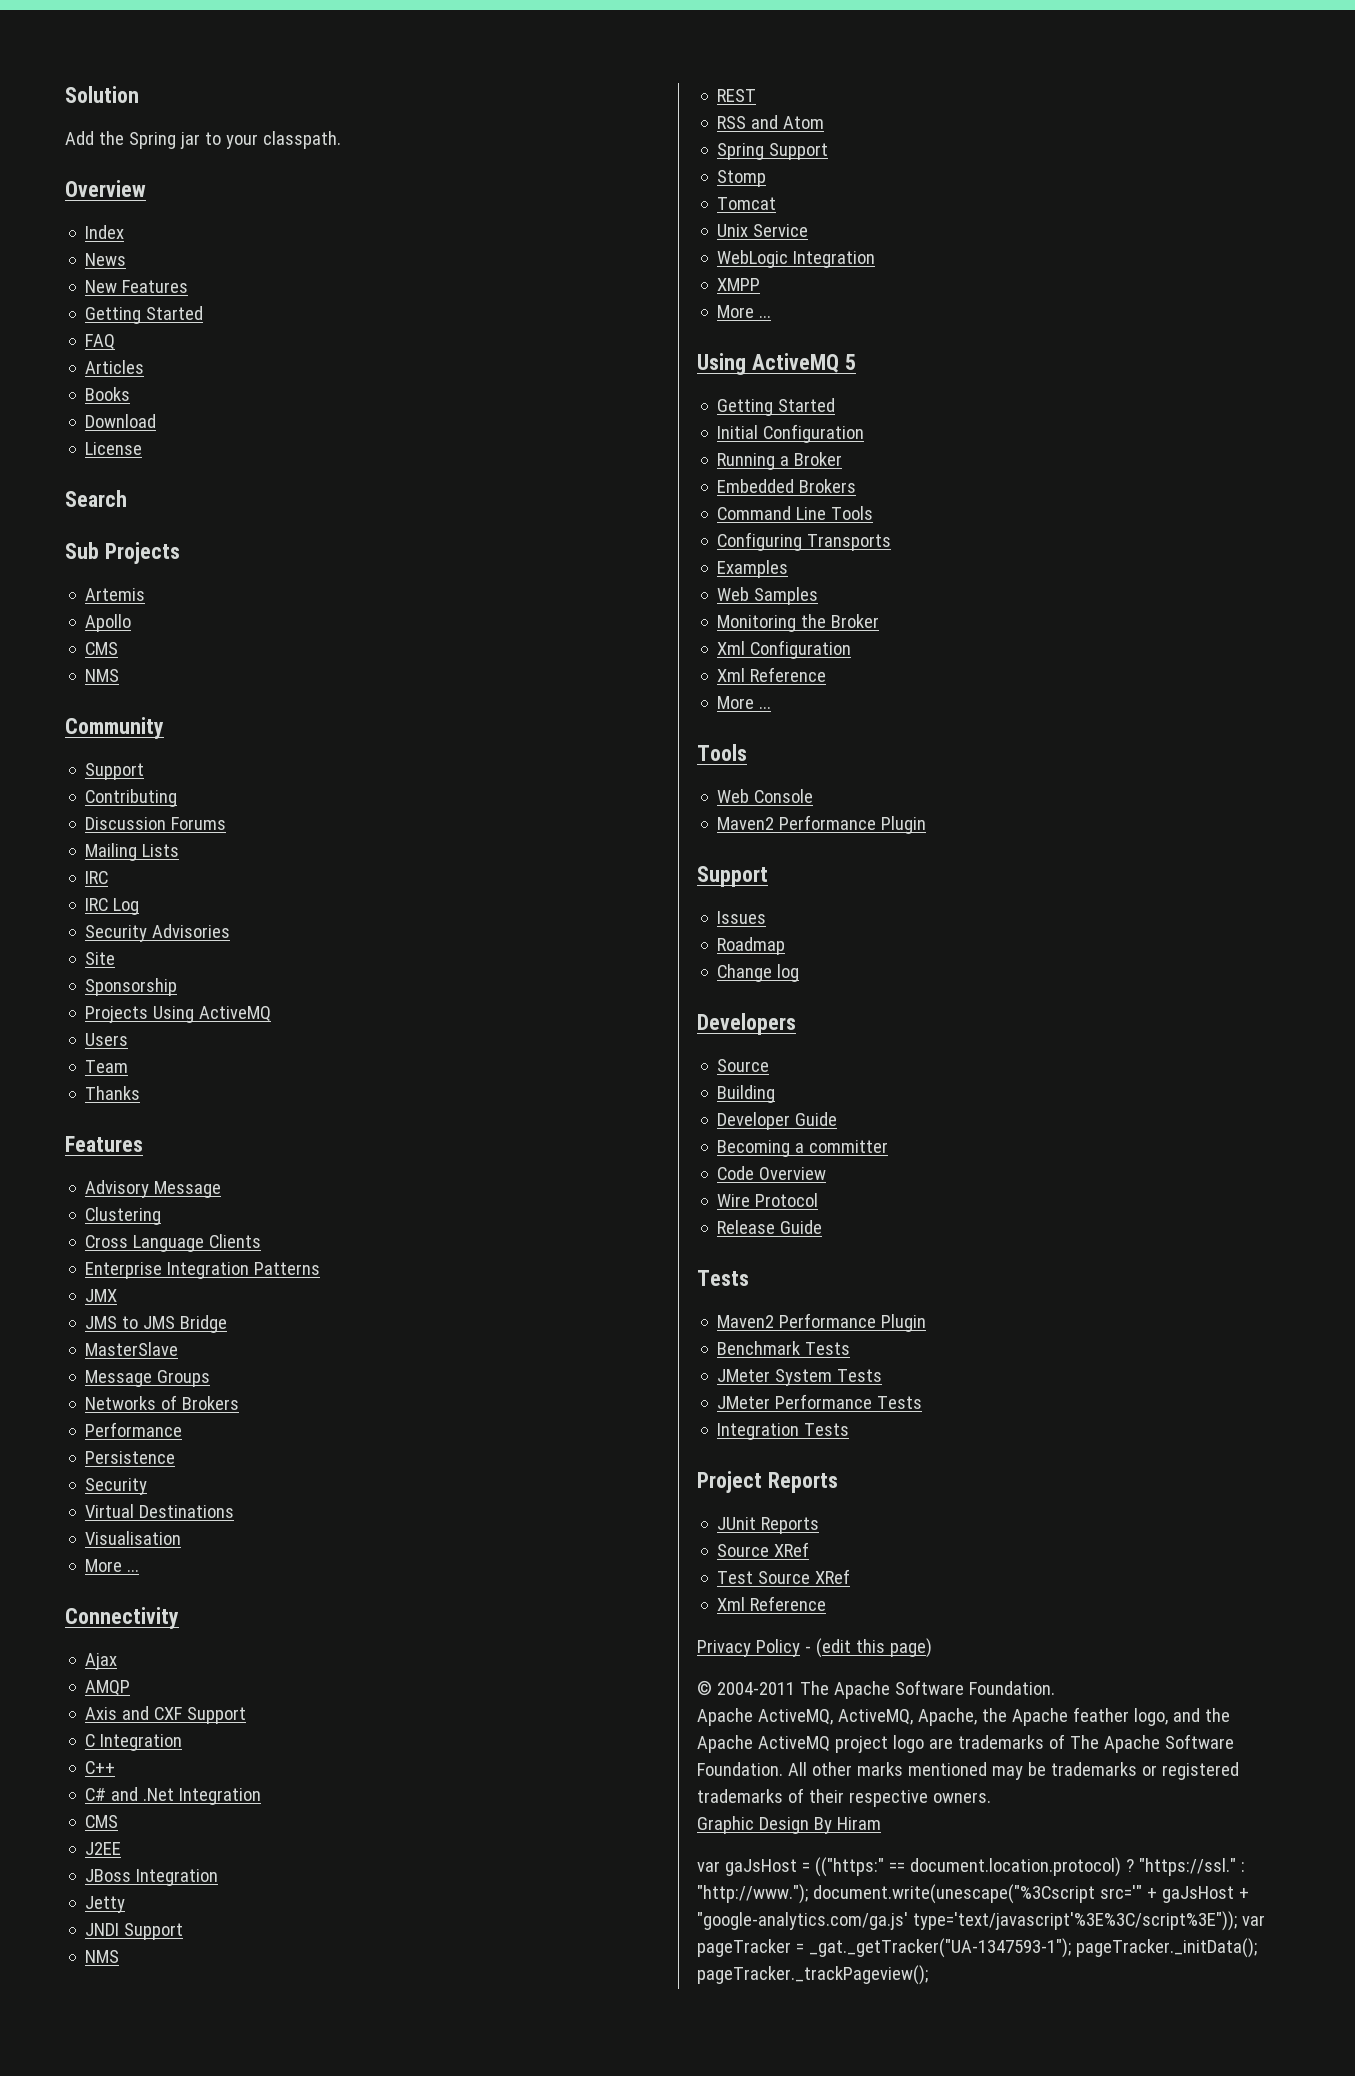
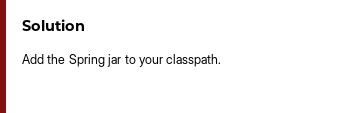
  Add the Spring jar to your classpath.
- Overview
- Index
- News
- New Features
- Getting Started
- FAQ
- Articles
- Books
- Download
- License
- Search
- Sub Projects
- Artemis
- Apollo
- CMS
- NMS
- Community
- Support
- Contributing
- Discussion Forums
- Mailing Lists
- IRC
- IRC Log
- Security Advisories
- Site
- Sponsorship
- Projects Using ActiveMQ
- Users
- Team
- Thanks
- Features
- Advisory Message
- Clustering
- Cross Language Clients
- Enterprise Integration Patterns
- JMX
- JMS to JMS Bridge
- MasterSlave
- Message Groups
- Networks of Brokers
- Performance
- Persistence
- Security
- Virtual Destinations
- Visualisation
- More ...
- Connectivity
- Ajax
- AMQP
- Axis and CXF Support
- C Integration
- C++
- C# and .Net Integration
- CMS
- J2EE
- JBoss Integration
- Jetty
- JNDI Support
- NMS
- REST
- RSS and Atom
- Spring Support
- Stomp
- Tomcat
- Unix Service
- WebLogic Integration
- XMPP
- More ...
- Using ActiveMQ 5
- Getting Started
- Initial Configuration
- Running a Broker
- Embedded Brokers
- Command Line Tools
- Configuring Transports
- Examples
- Web Samples
- Monitoring the Broker
- Xml Configuration
- Xml Reference
- More ...
- Tools
- Web Console
- Maven2 Performance Plugin
- Support
- Issues
- Roadmap
- Change log
- Developers
- Source
- Building
- Developer Guide
- Becoming a committer
- Code Overview
- Wire Protocol
- Release Guide
- Tests
- Maven2 Performance Plugin
- Benchmark Tests
- JMeter System Tests
- JMeter Performance Tests
- Integration Tests
- Project Reports
- JUnit Reports
- Source XRef
- Test Source XRef
- Xml Reference
- Privacy Policy - (edit this page)
- © 2004-2011 The Apache Software Foundation.
- Apache ActiveMQ, ActiveMQ, Apache, the Apache feather logo, and the Apache ActiveMQ project logo are trademarks of The Apache Software Foundation. All other marks mentioned may be trademarks or registered trademarks of their respective owners.
- Graphic Design By Hiram
- var gaJsHost = (("https:" == document.location.protocol) ? "https://ssl." : "http://www."); document.write(unescape("%3Cscript src='" + gaJsHost + "google-analytics.com/ga.js' type='text/javascript'%3E%3C/script%3E")); var pageTracker = _gat._getTracker("UA-1347593-1"); pageTracker._initData(); pageTracker._trackPageview();

